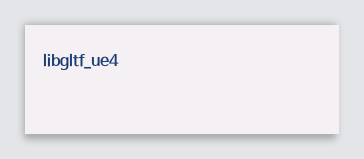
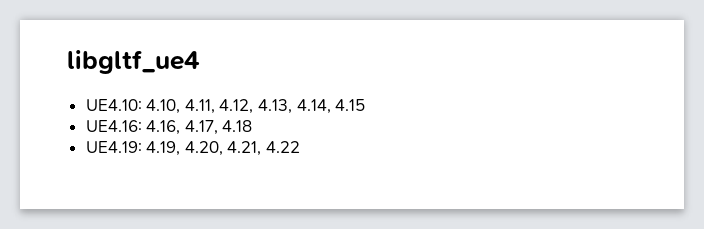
+ UE4.10: 4.10, 4.11, 4.12, 4.13, 4.14, 4.15
+ UE4.16: 4.16, 4.17, 4.18
+ UE4.19: 4.19, 4.20, 4.21, 4.22

